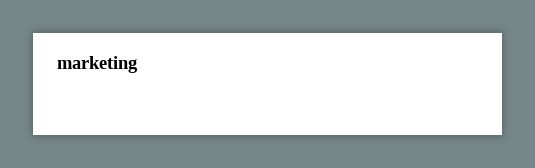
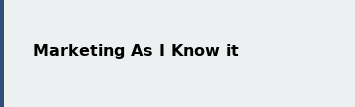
- marketing
+ Marketing As I Know it

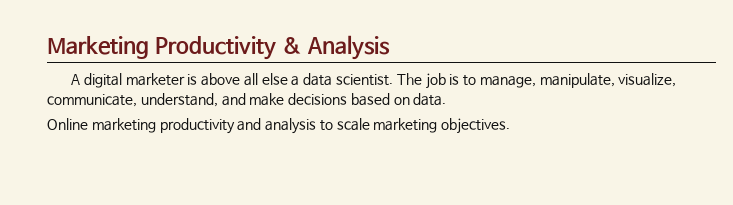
- Marketing As I Know it
+ Marketing Productivity & Analysis
+ A digital marketer is above all else a data scientist. The job is to manage, manipulate, visualize, communicate, understand, and make decisions based on data.
+ Online marketing productivity and analysis to scale marketing objectives.

